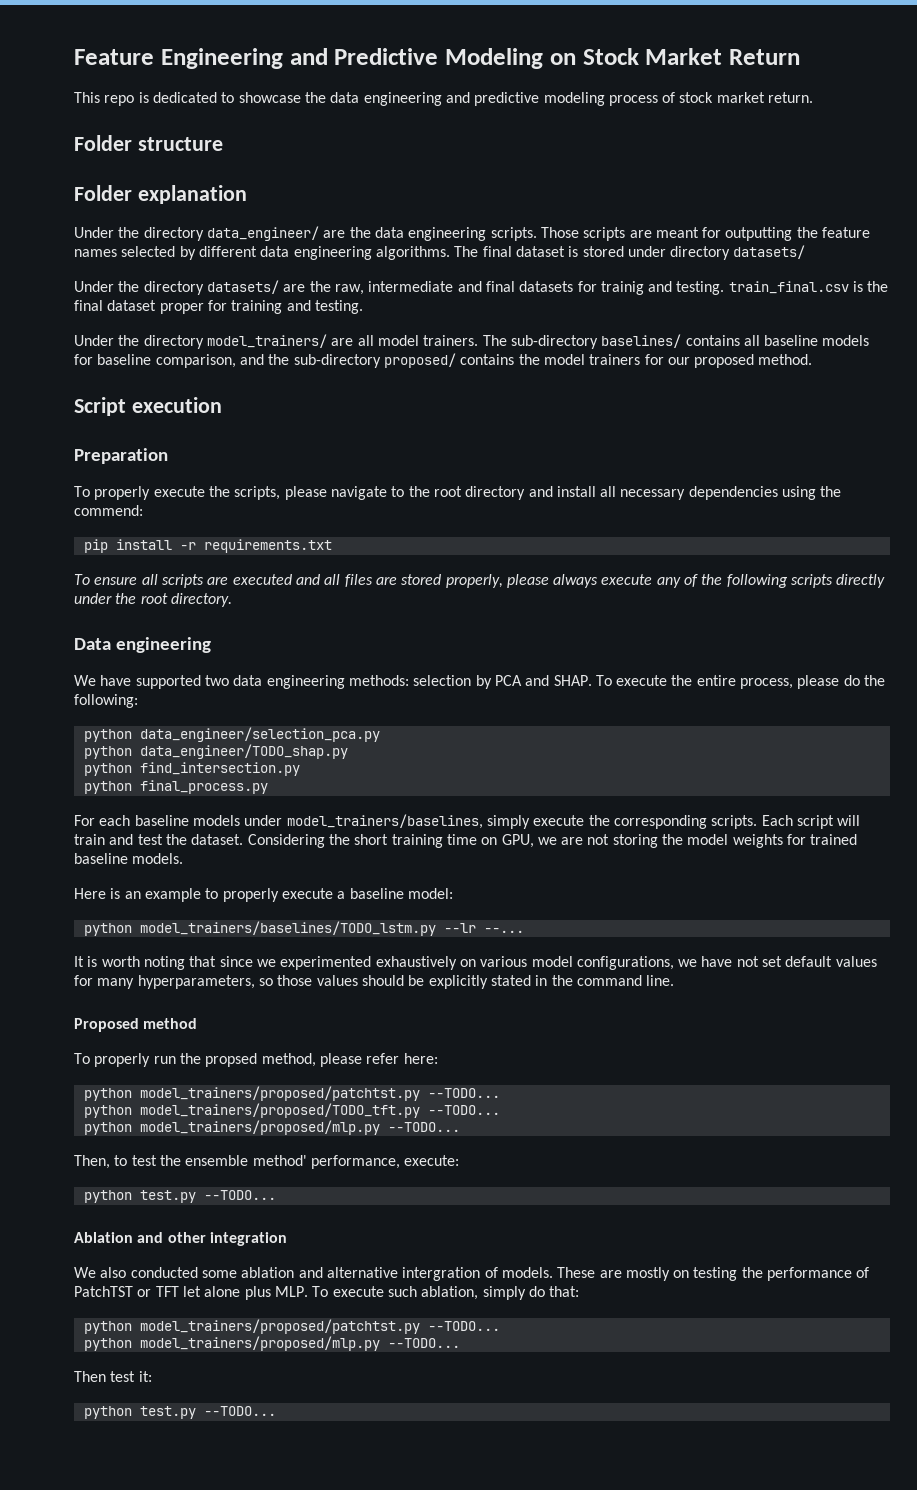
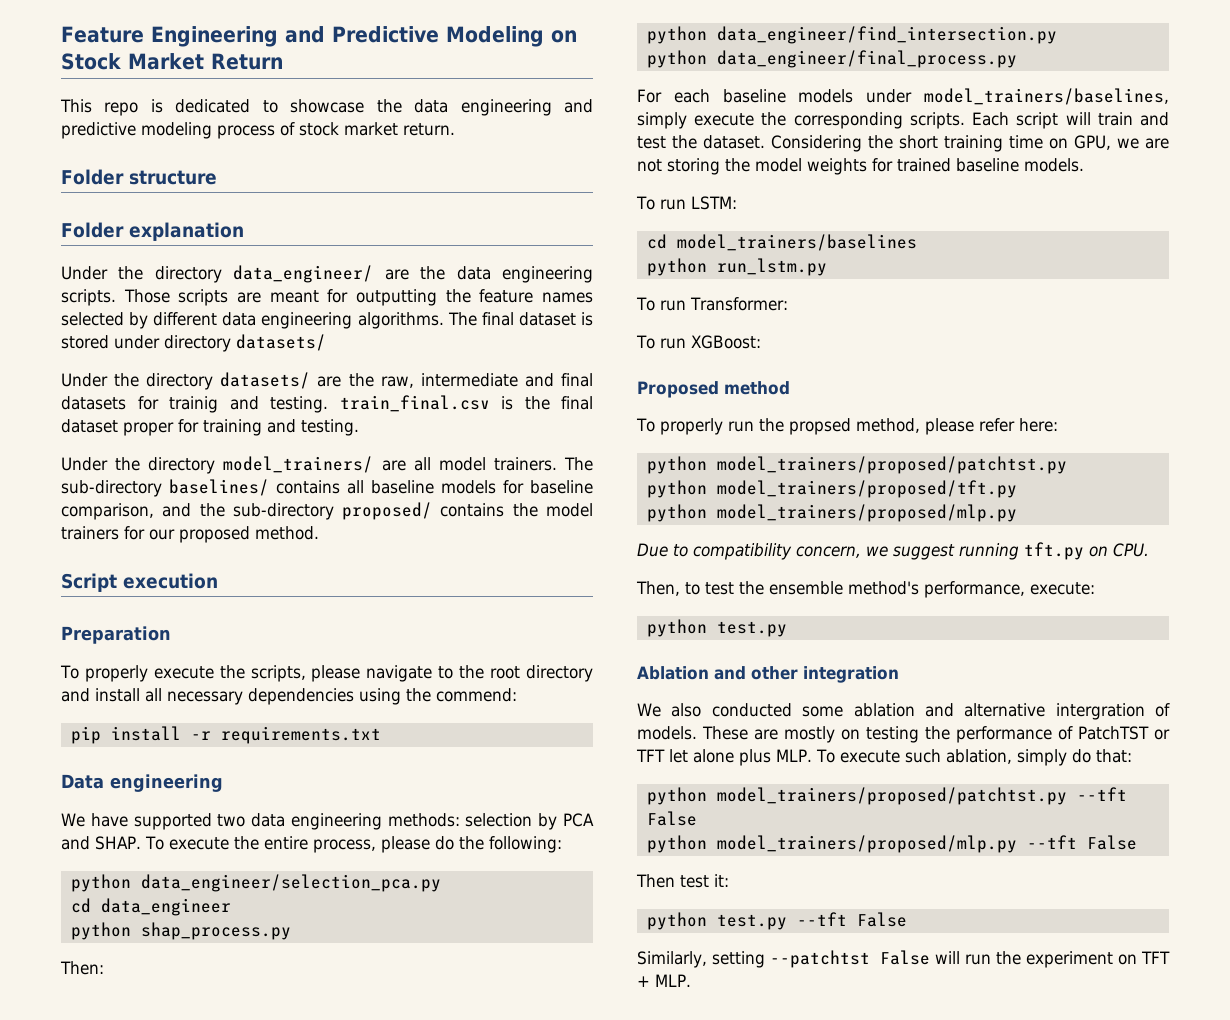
- To ensure all scripts are executed and all files are stored properly, please always execute any of the following scripts directly under the root directory.
- python data_engineer/TODO_shap.py
- python find_intersection.py
- python final_process.py
+ cd data_engineer
+ python shap_process.py
+ Then:
+ python data_engineer/find_intersection.py
+ python data_engineer/final_process.py
- Here is an example to properly execute a baseline model:
- python model_trainers/baselines/TODO_lstm.py --lr --...
- It is worth noting that since we experimented exhaustively on various model configurations, we have not set default values for many hyperparameters, so those values should be explicitly stated in the command line.
+ To run LSTM:
+ cd model_trainers/baselines
+ python run_lstm.py
+ To run Transformer:
+ To run XGBoost:
  To properly run the propsed method, please refer here:
- python model_trainers/proposed/patchtst.py --TODO...
- python model_trainers/proposed/TODO_tft.py --TODO...
- python model_trainers/proposed/mlp.py --TODO...
+ python model_trainers/proposed/patchtst.py
+ python model_trainers/proposed/tft.py
+ python model_trainers/proposed/mlp.py
+ Due to compatibility concern, we suggest running tft.py on CPU.
- Then, to test the ensemble method' performance, execute:
- python test.py --TODO...
+ Then, to test the ensemble method's performance, execute:
+ python test.py
  These are mostly on testing the performance of PatchTST or TFT let alone plus MLP. To execute such ablation, simply do that:
- python model_trainers/proposed/patchtst.py --TODO...
- python model_trainers/proposed/mlp.py --TODO...
+ python model_trainers/proposed/patchtst.py --tft False
+ python model_trainers/proposed/mlp.py --tft False
  Then test it:
- python test.py --TODO...
+ python test.py --tft False
+ Similarly, setting --patchtst False will run the experiment on TFT + MLP.

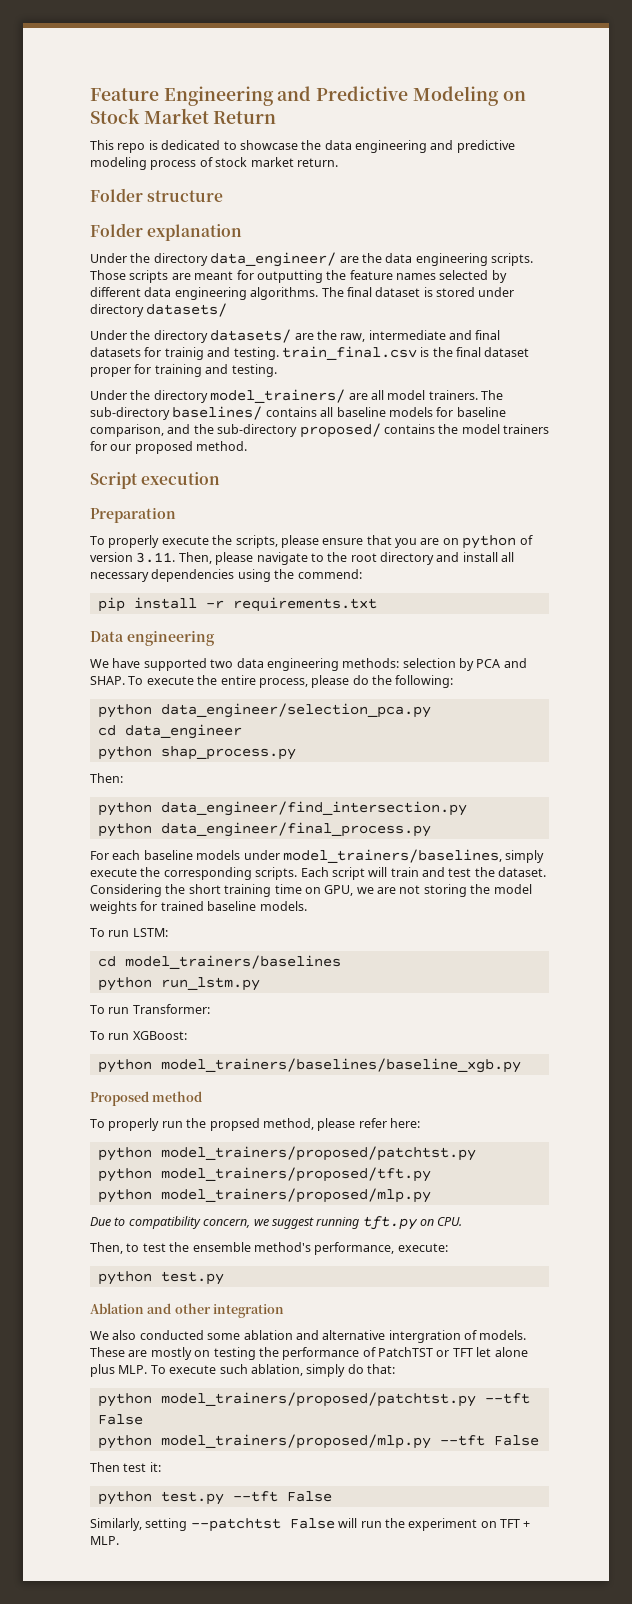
- To properly execute the scripts, please navigate to the root directory and install all necessary dependencies using the commend:
+ To properly execute the scripts, please ensure that you are on python of version 3.11. Then, please navigate to the root directory and install all necessary dependencies using the commend:
+ python model_trainers/baselines/baseline_xgb.py

